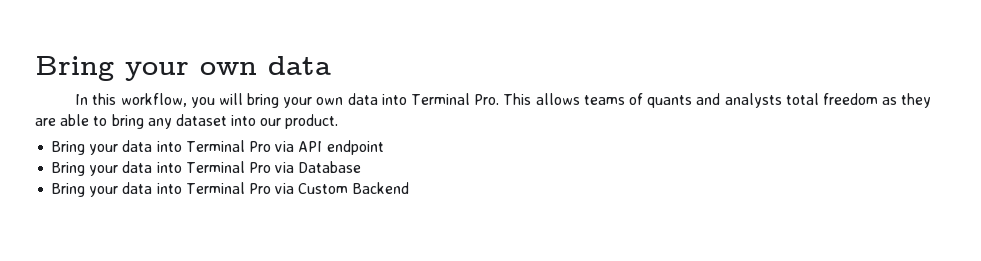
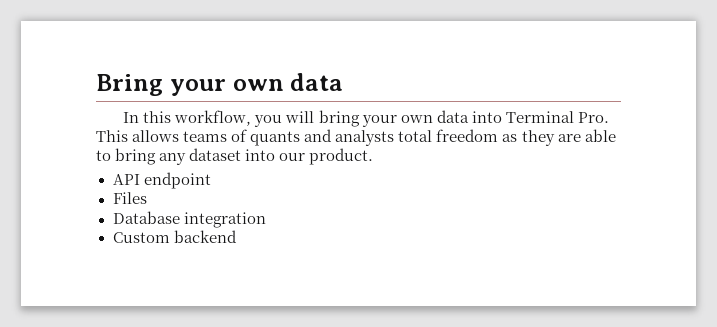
- Bring your data into Terminal Pro via API endpoint
- Bring your data into Terminal Pro via Database
- Bring your data into Terminal Pro via Custom Backend
+ API endpoint
+ Files
+ Database integration
+ Custom backend

